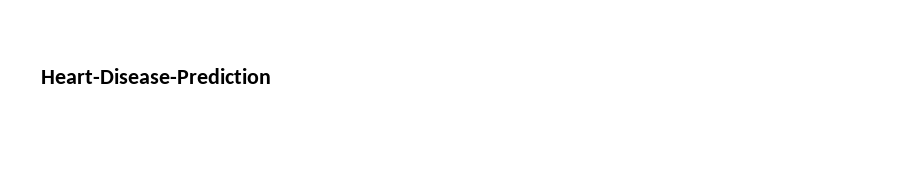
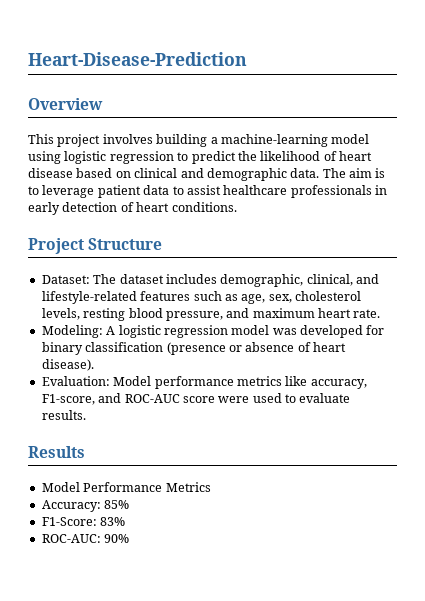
+ Overview
+ This project involves building a machine-learning model using logistic regression to predict the likelihood of heart disease based on clinical and demographic data. The aim is to leverage patient data to assist healthcare professionals in early detection of heart conditions.
+ Project Structure
+ Dataset: The dataset includes demographic, clinical, and lifestyle-related features such as age, sex, cholesterol levels, resting blood pressure, and maximum heart rate.
+ Modeling: A logistic regression model was developed for binary classification (presence or absence of heart disease).
+ Evaluation: Model performance metrics like accuracy, F1-score, and ROC-AUC score were used to evaluate results.
+ Results
+ Model Performance Metrics
+ Accuracy: 85%
+ F1-Score: 83%
+ ROC-AUC: 90%

